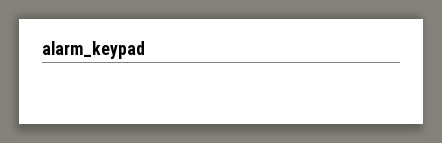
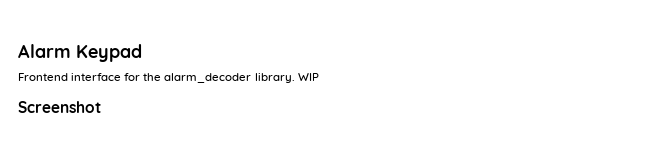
- alarm_keypad
+ Alarm Keypad
+ Frontend interface for the alarm_decoder library. WIP
+ Screenshot

